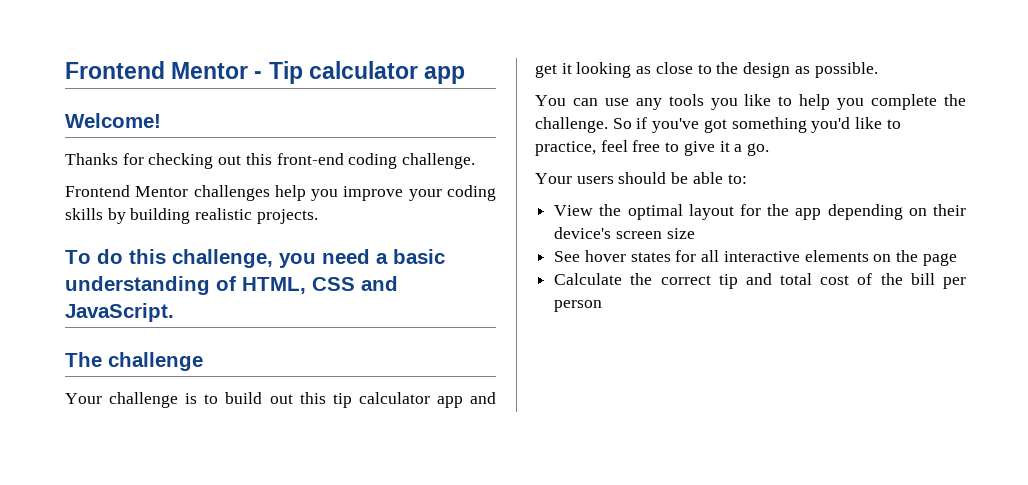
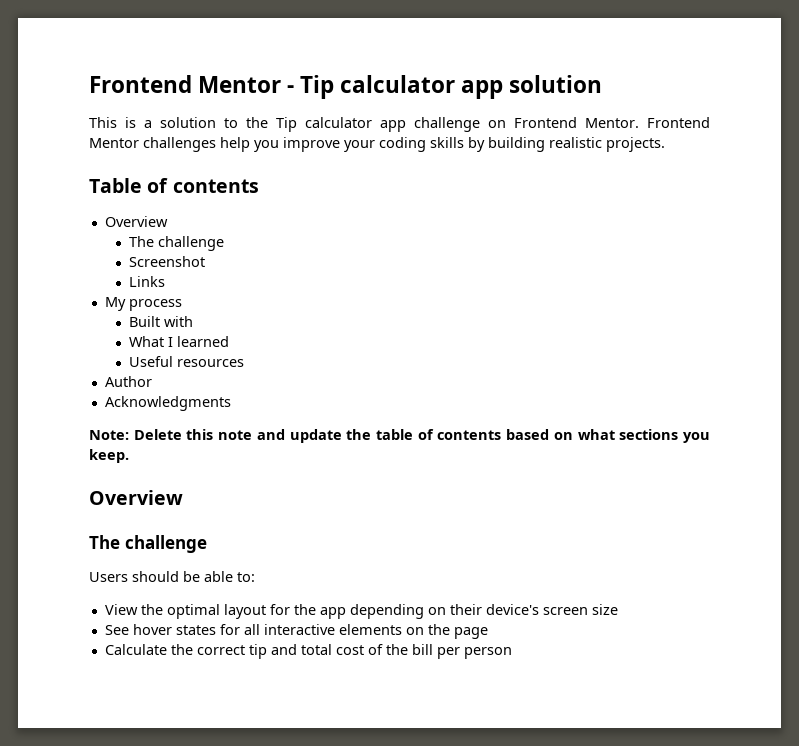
- Frontend Mentor - Tip calculator app
- Welcome!
- Thanks for checking out this front-end coding challenge.
- Frontend Mentor challenges help you improve your coding skills by building realistic projects.
+ Frontend Mentor - Tip calculator app solution
+ This is a solution to the Tip calculator app challenge on Frontend Mentor. Frontend Mentor challenges help you improve your coding skills by building realistic projects.
- To do this challenge, you need a basic understanding of HTML, CSS and JavaScript.
+ Table of contents
+ Overview
  The challenge
- Your challenge is to build out this tip calculator app and get it looking as close to the design as possible.
- You can use any tools you like to help you complete the challenge. So if you've got something you'd like to practice, feel free to give it a go.
- Your users should be able to:
+ Screenshot
+ Links
+ My process
+ Built with
+ What I learned
+ Useful resources
+ Author
+ Acknowledgments
+ Note: Delete this note and update the table of contents based on what sections you keep.
+ Overview
+ The challenge
+ Users should be able to:

